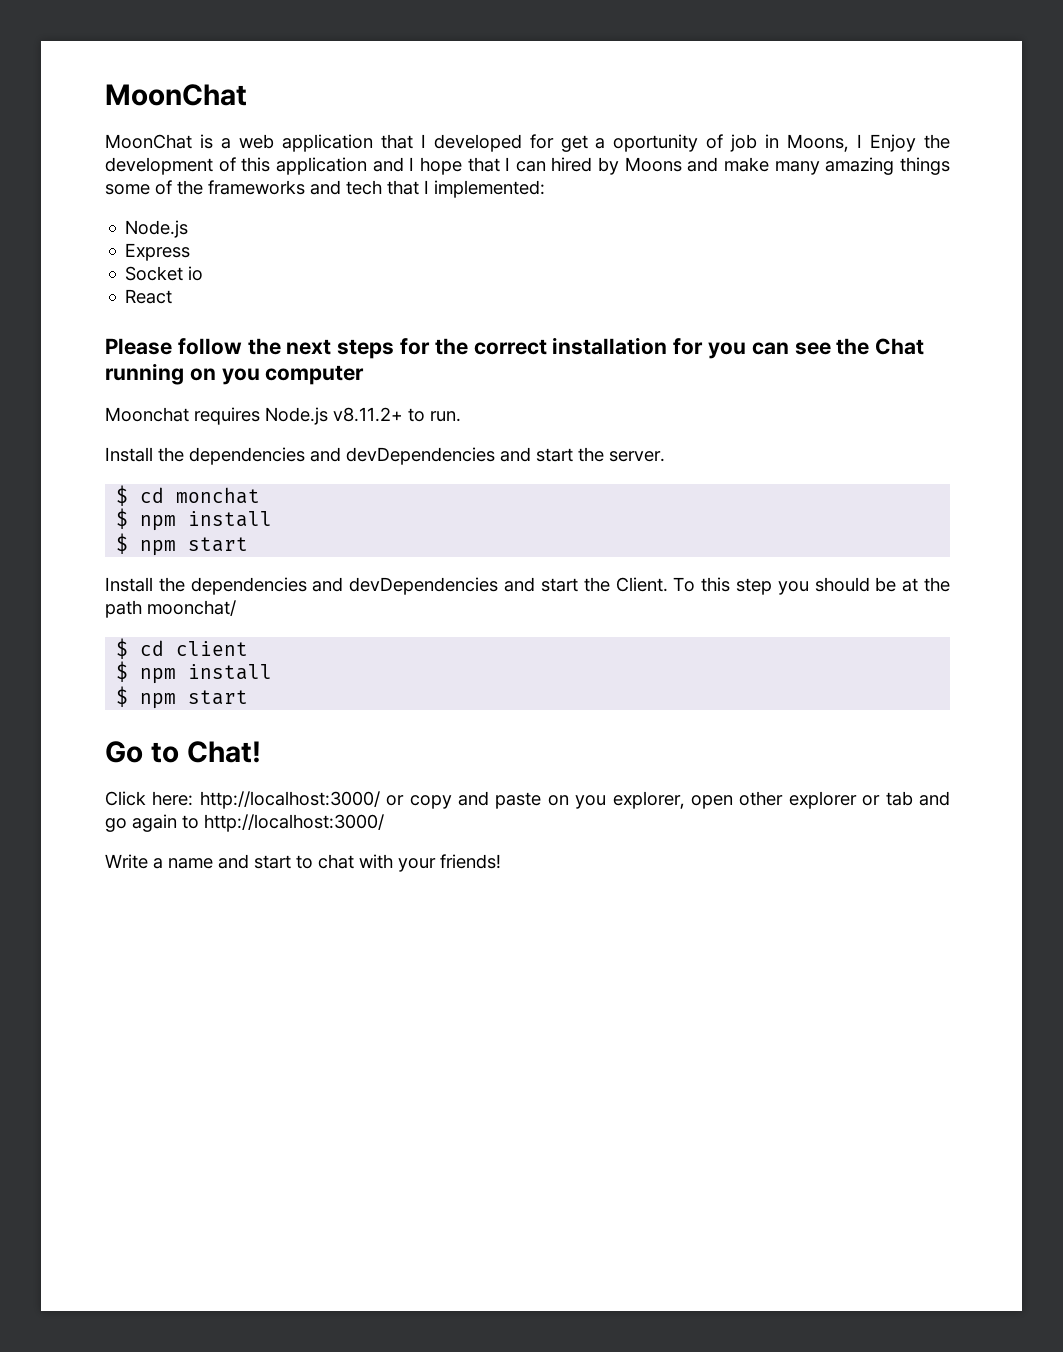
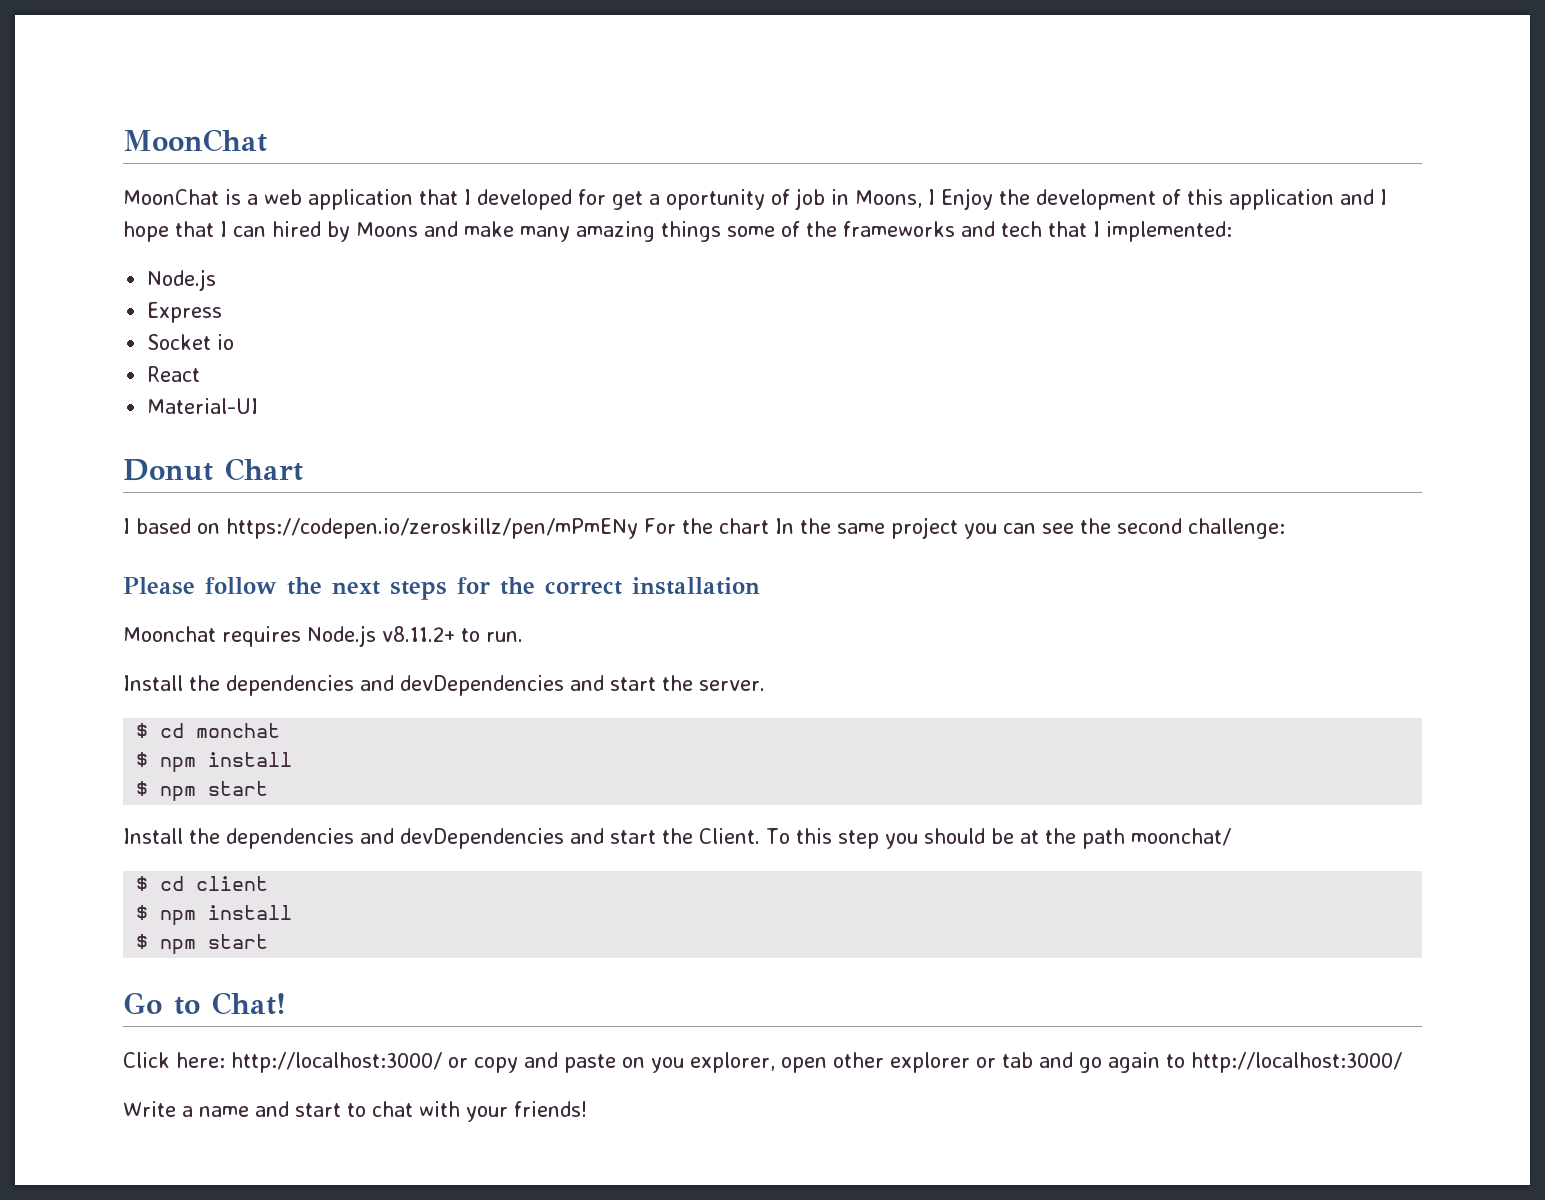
+ Material-UI
+ Donut Chart
+ I based on https://codepen.io/zeroskillz/pen/mPmENy For the chart In the same project you can see the second challenge:
- Please follow the next steps for the correct installation for you can see the Chat running on you computer
+ Please follow the next steps for the correct installation

